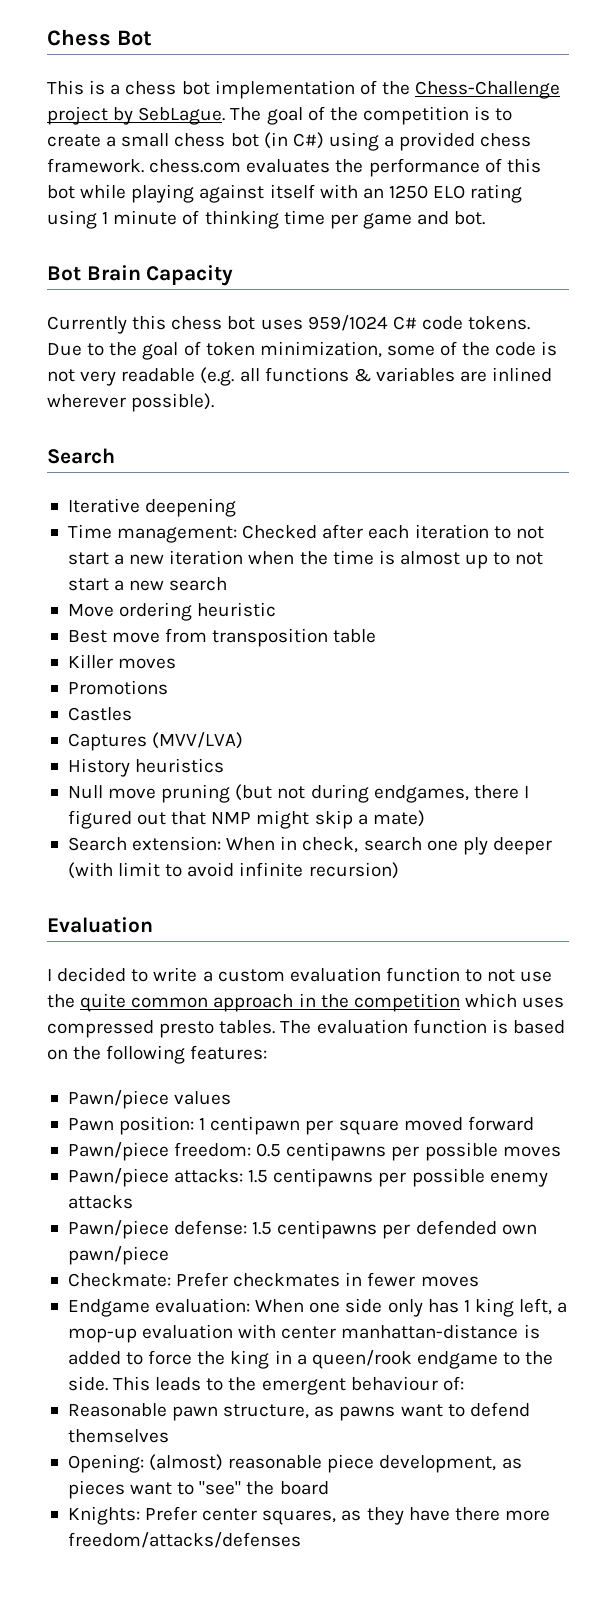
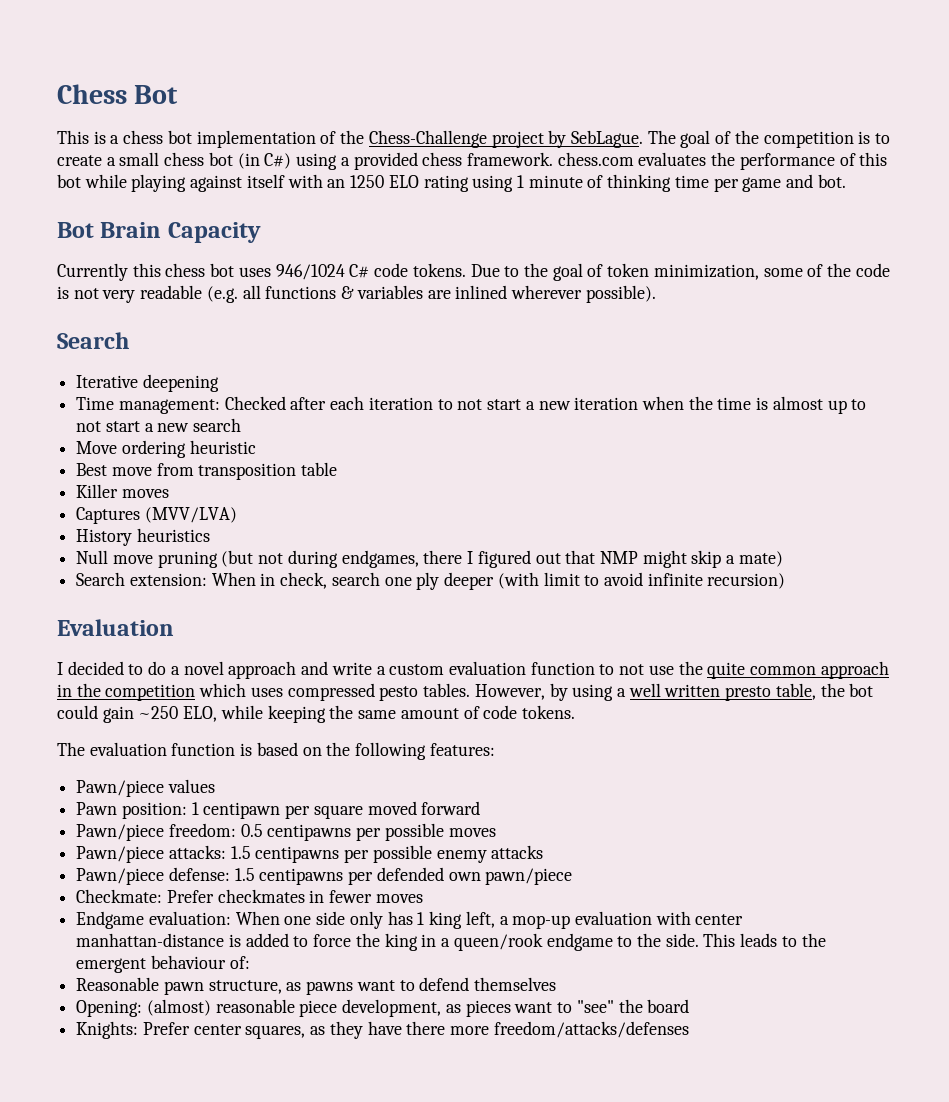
- Currently this chess bot uses 959/1024 C# code tokens.
+ Currently this chess bot uses 946/1024 C# code tokens.
- Promotions
- Castles
- I decided to write a custom evaluation function to not use the quite common approach in the competition which uses compressed presto tables. The evaluation function is based on the following features:
+ I decided to do a novel approach and write a custom evaluation function to not use the quite common approach in the competition which uses compressed pesto tables. However, by using a well written presto table, the bot could gain ~250 ELO, while keeping the same amount of code tokens.
+ The evaluation function is based on the following features:

